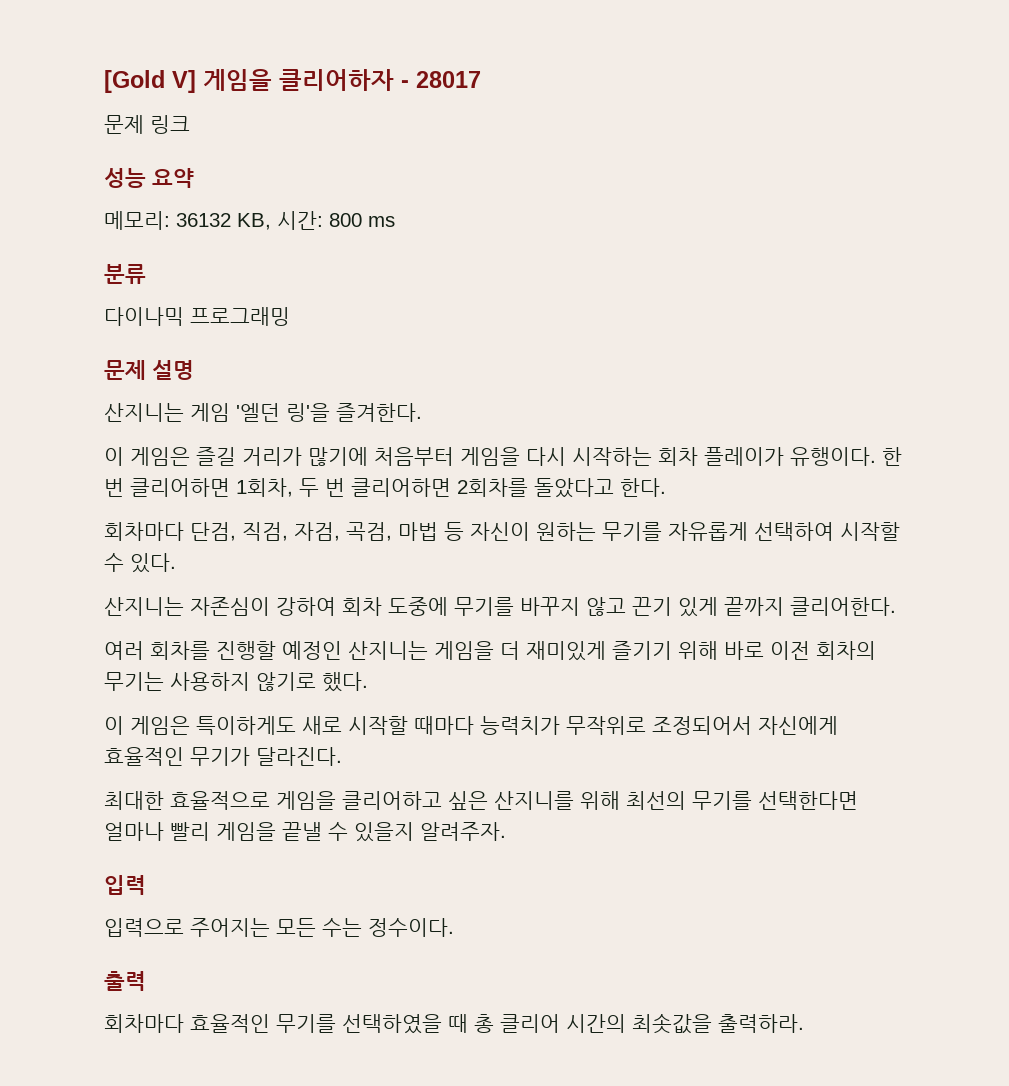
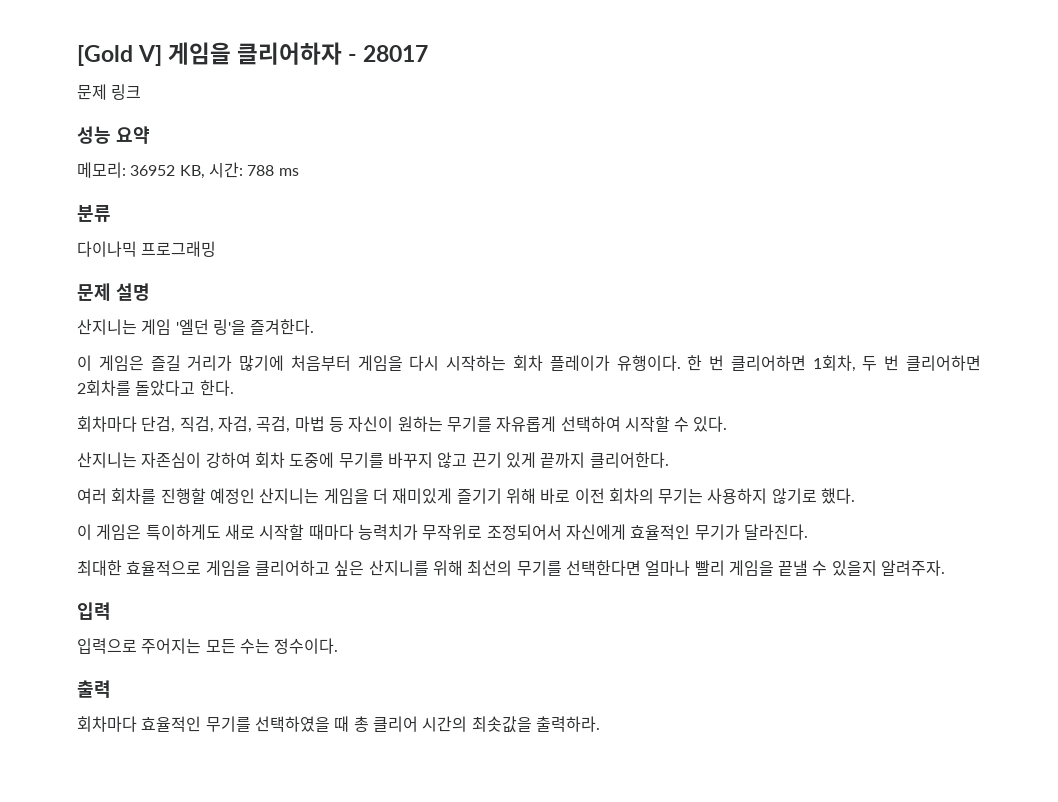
- 메모리: 36132 KB, 시간: 800 ms
+ 메모리: 36952 KB, 시간: 788 ms

